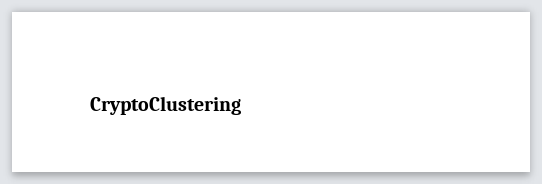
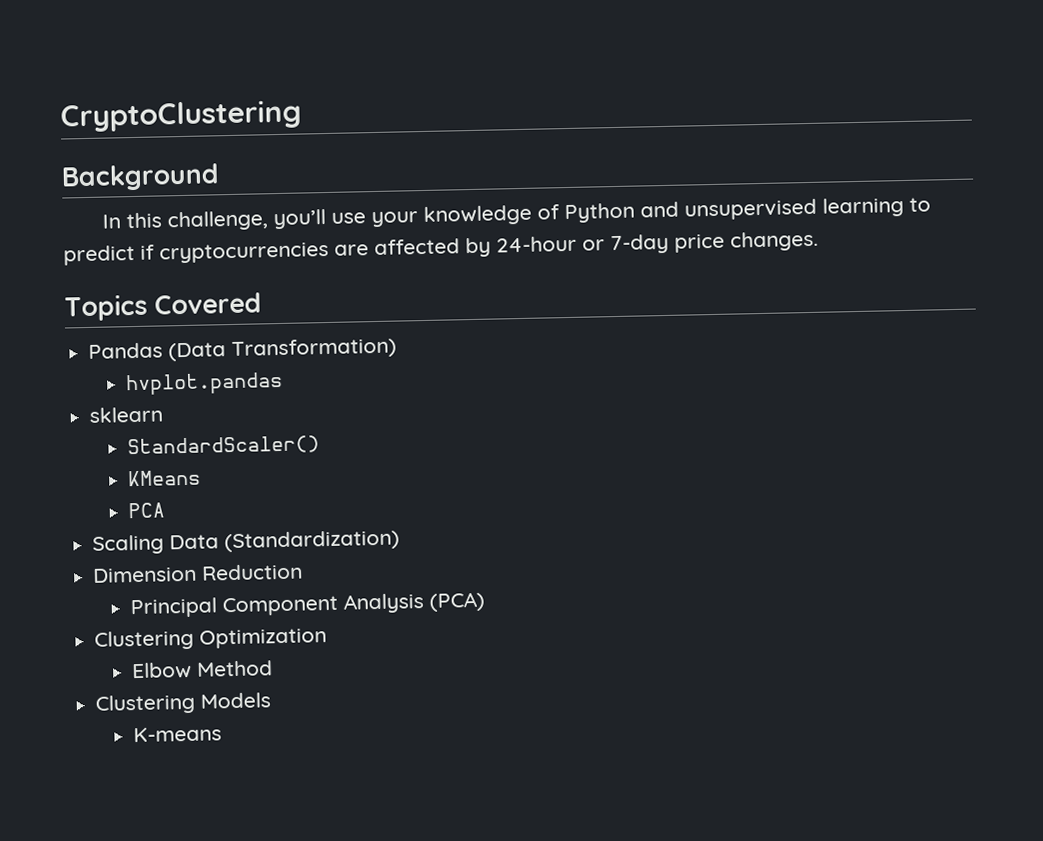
+ Background
+ In this challenge, you’ll use your knowledge of Python and unsupervised learning to predict if cryptocurrencies are affected by 24-hour or 7-day price changes.
+ Topics Covered
+ Pandas (Data Transformation)
+ hvplot.pandas
+ sklearn
+ StandardScaler()
+ KMeans
+ PCA
+ Scaling Data (Standardization)
+ Dimension Reduction
+ Principal Component Analysis (PCA)
+ Clustering Optimization
+ Elbow Method
+ Clustering Models
+ K-means

